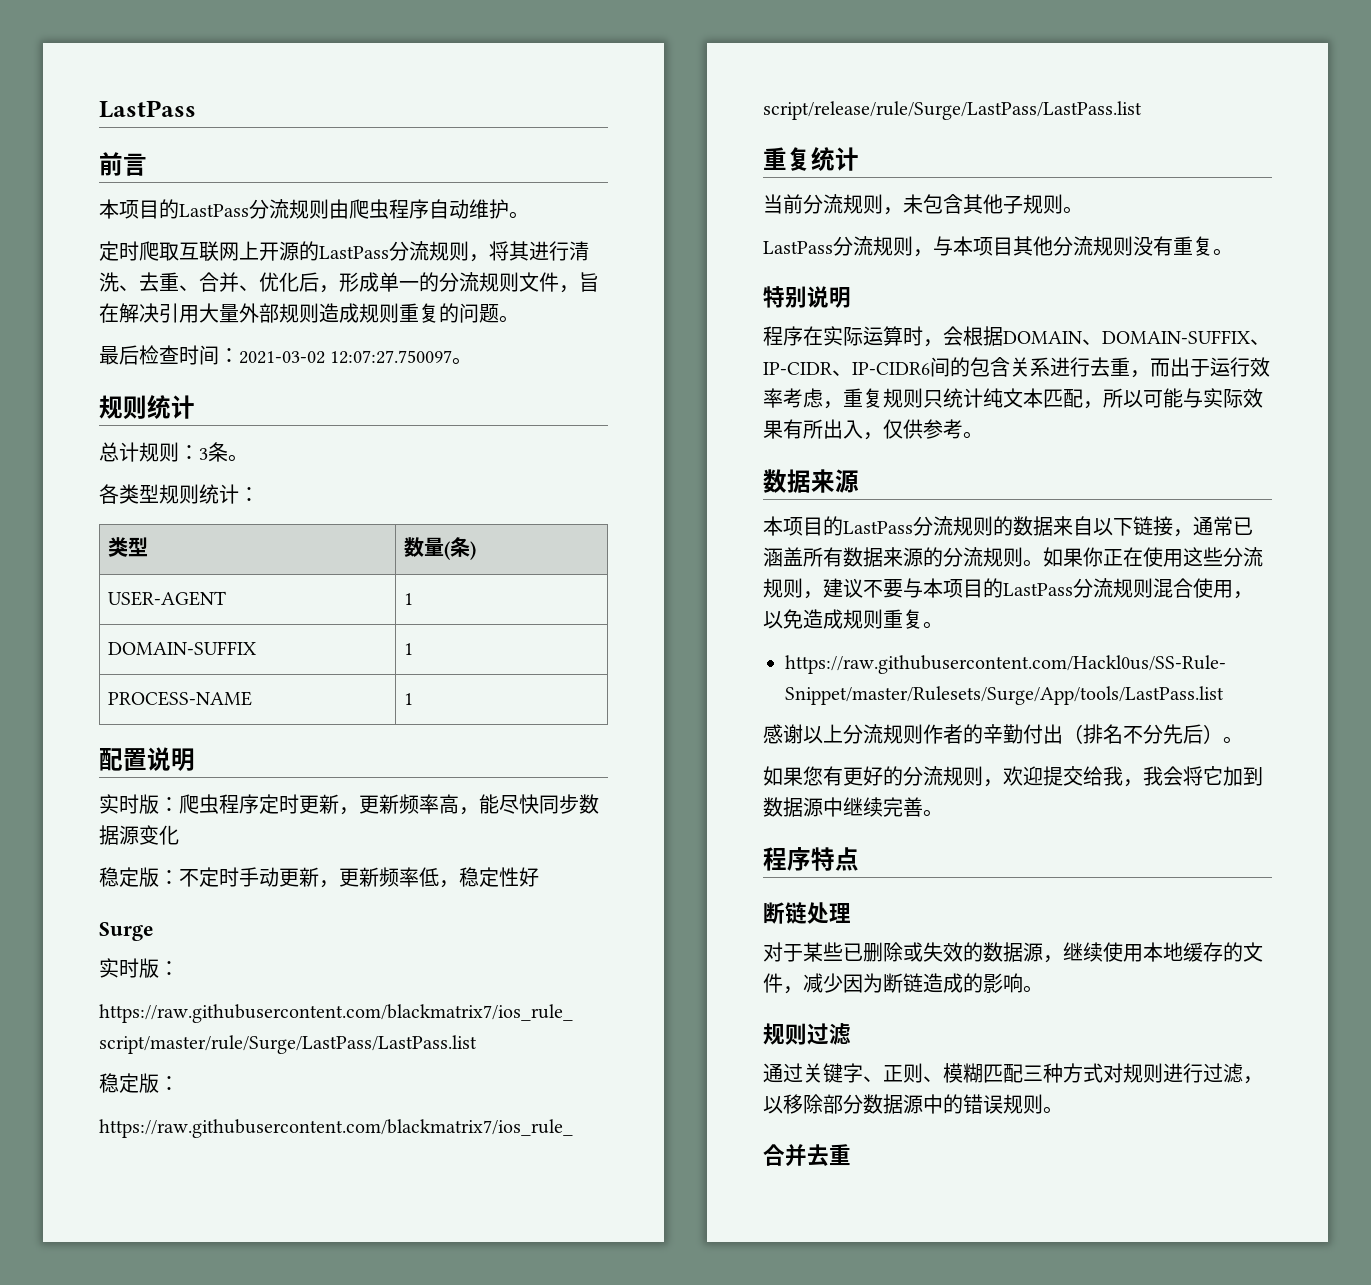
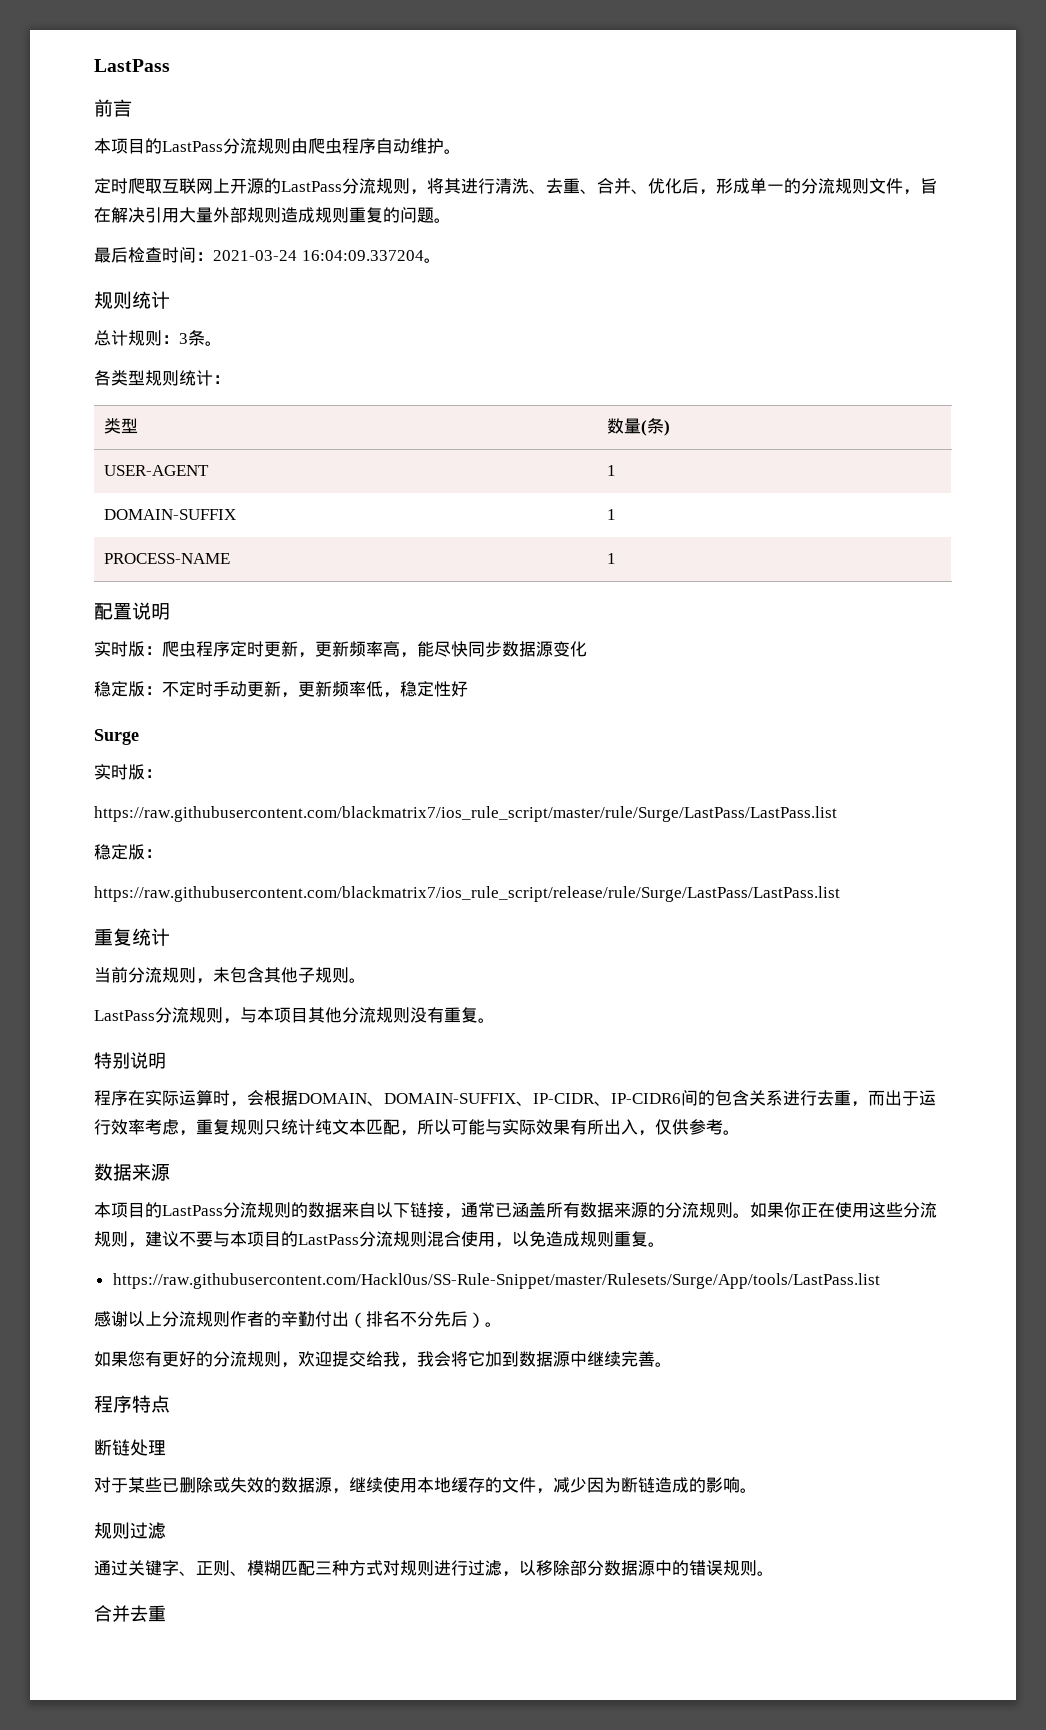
- 最后检查时间：2021-03-02 12:07:27.750097。
+ 最后检查时间：2021-03-24 16:04:09.337204。

